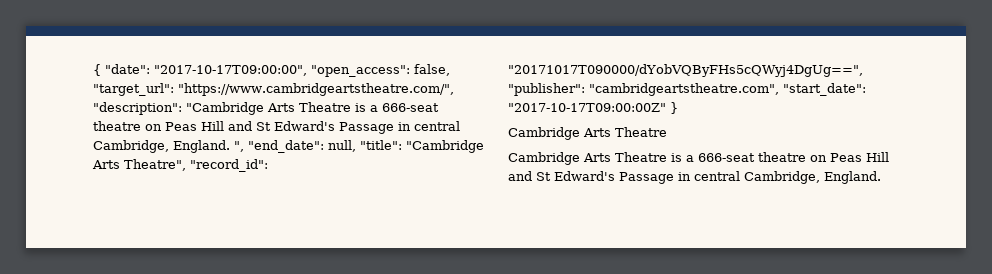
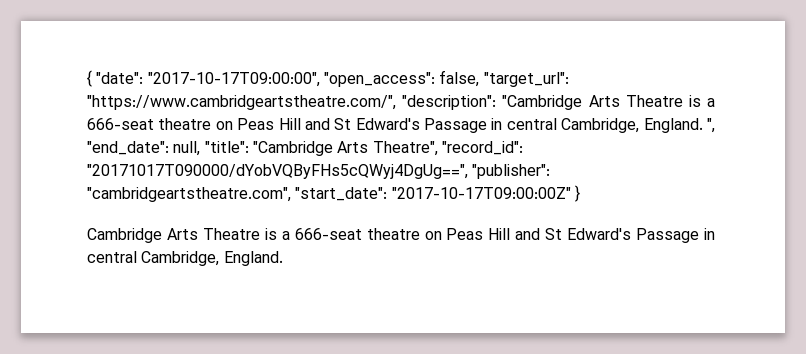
  ", "end_date": null, "title": "Cambridge Arts Theatre", "record_id": "20171017T090000/dYobVQByFHs5cQWyj4DgUg==", "publisher": "cambridgeartstheatre.com", "start_date": "2017-10-17T09:00:00Z" }
- Cambridge Arts Theatre

